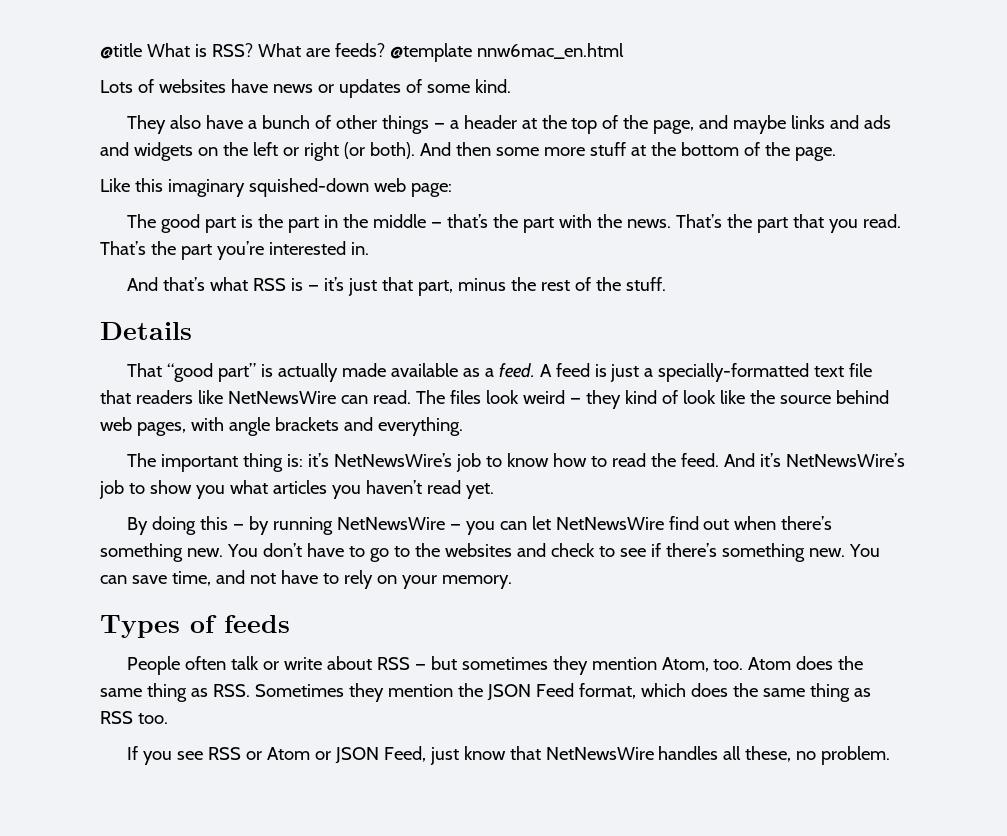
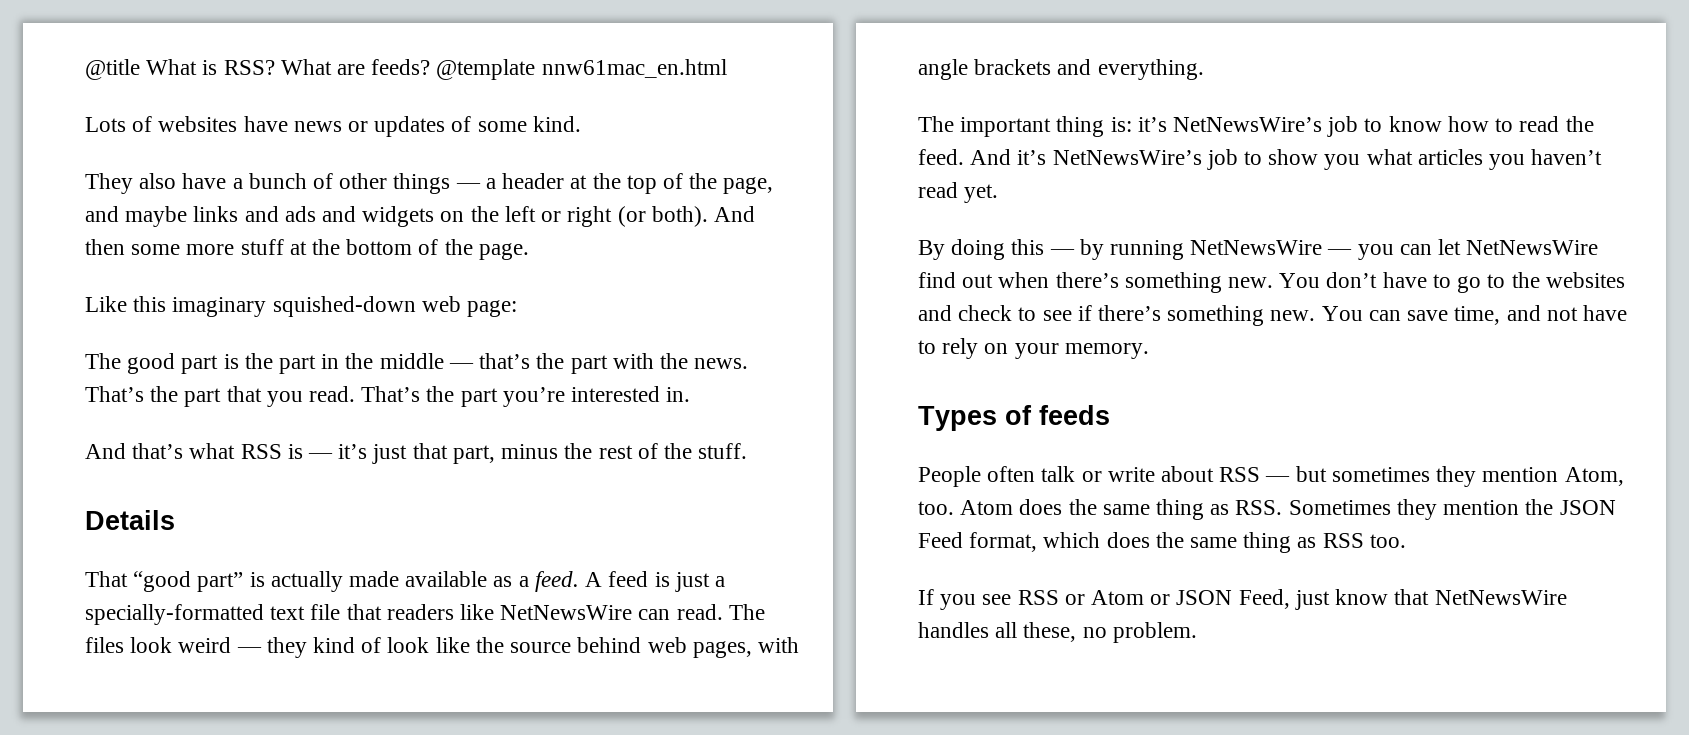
- @template nnw6mac_en.html
+ @template nnw61mac_en.html

